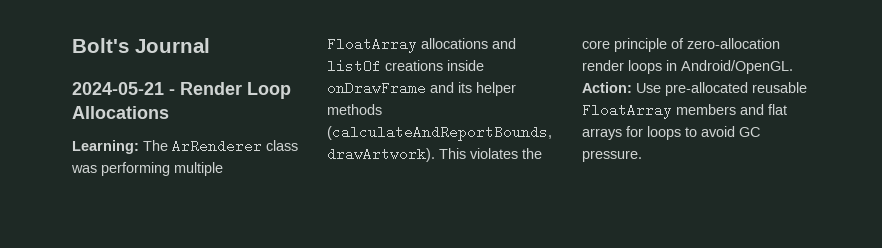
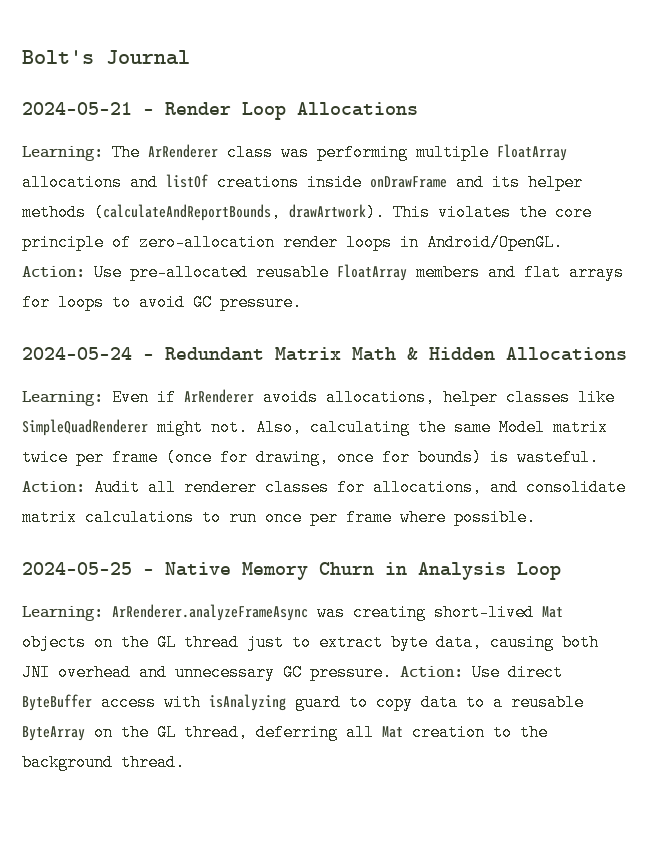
+ 2024-05-24 - Redundant Matrix Math & Hidden Allocations
+ Learning: Even if ArRenderer avoids allocations, helper classes like SimpleQuadRenderer might not. Also, calculating the same Model matrix twice per frame (once for drawing, once for bounds) is wasteful. Action: Audit all renderer classes for allocations, and consolidate matrix calculations to run once per frame where possible.
+ 2024-05-25 - Native Memory Churn in Analysis Loop
+ Learning: ArRenderer.analyzeFrameAsync was creating short-lived Mat objects on the GL thread just to extract byte data, causing both JNI overhead and unnecessary GC pressure. Action: Use direct ByteBuffer access with isAnalyzing guard to copy data to a reusable ByteArray on the GL thread, deferring all Mat creation to the background thread.

